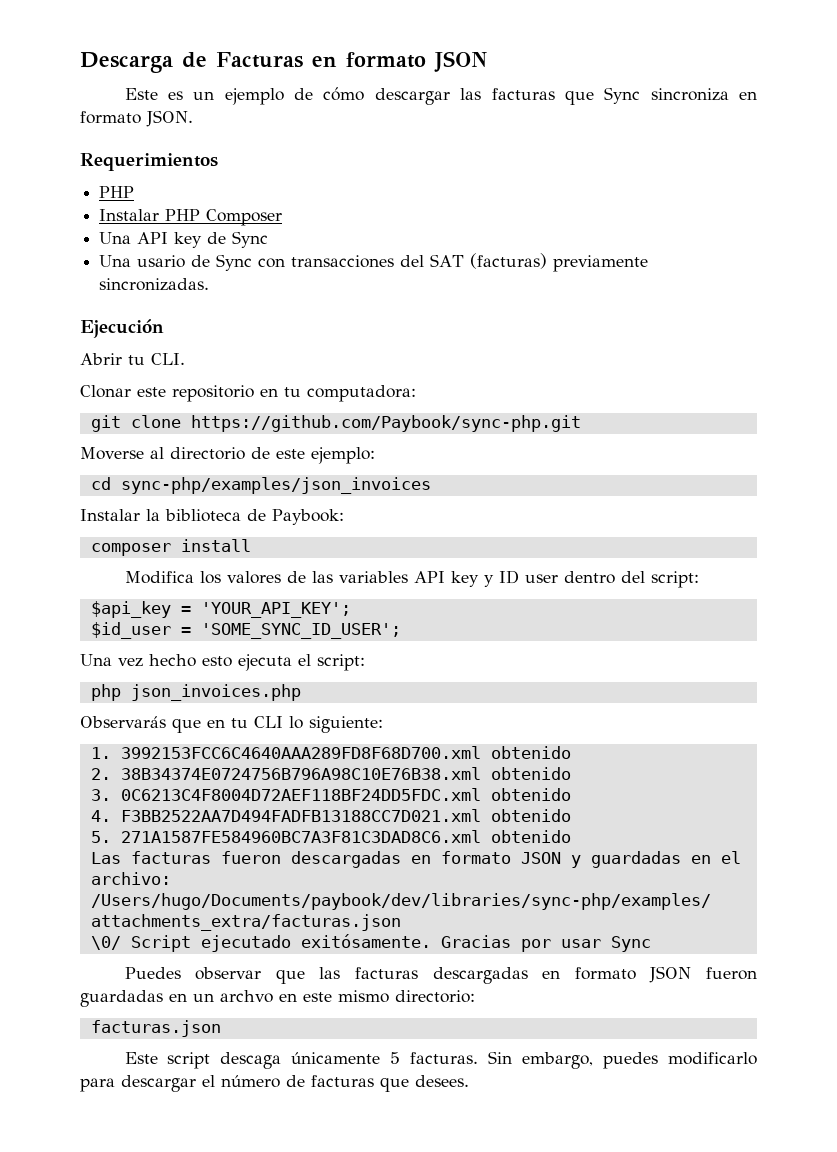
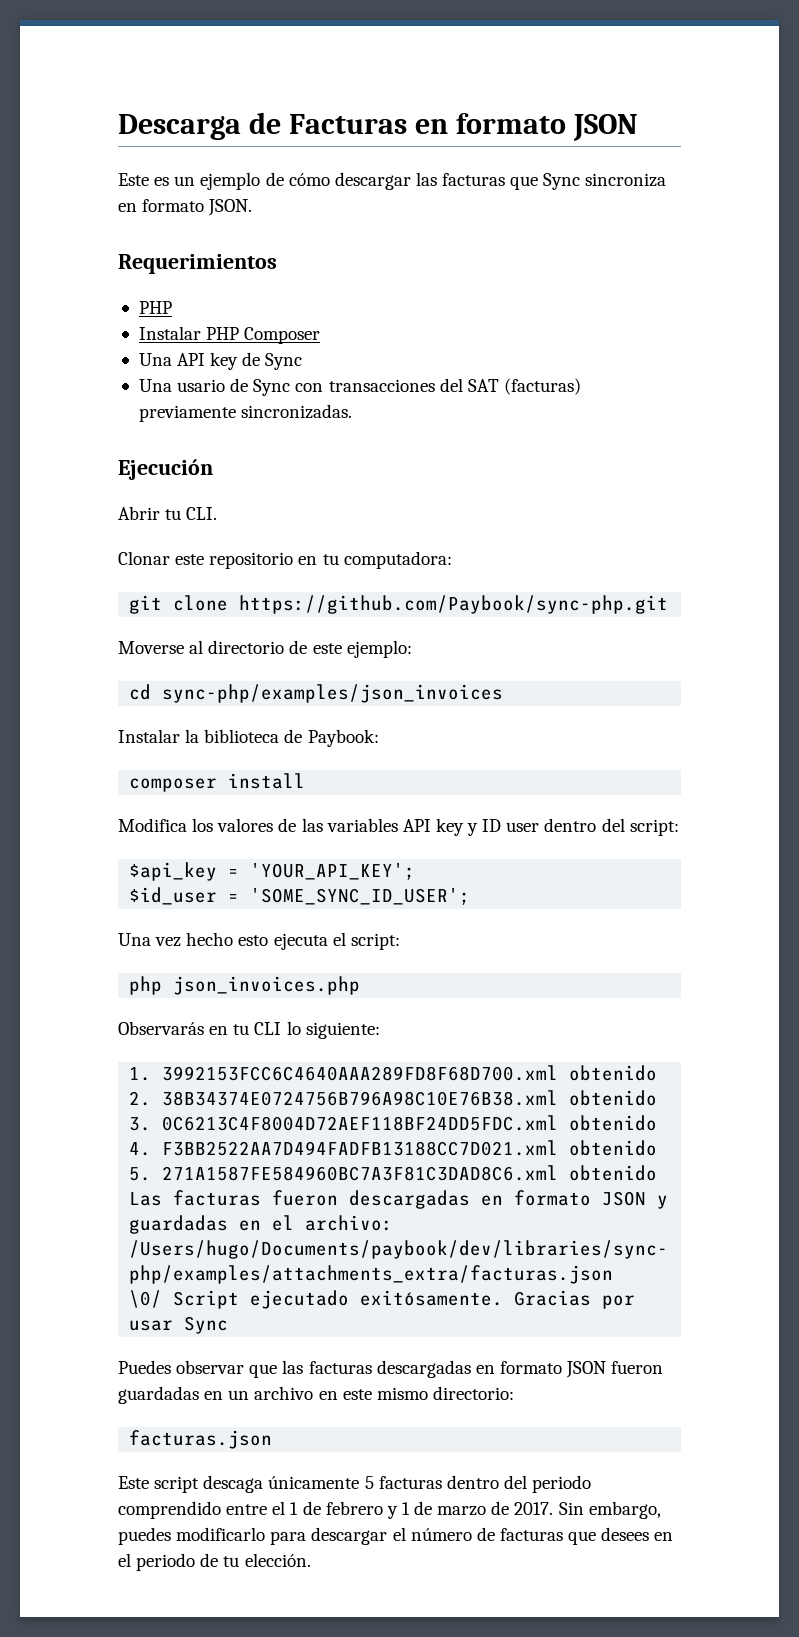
- Observarás que en tu CLI lo siguiente:
+ Observarás en tu CLI lo siguiente:
- Puedes observar que las facturas descargadas en formato JSON fueron guardadas en un archvo en este mismo directorio:
+ Puedes observar que las facturas descargadas en formato JSON fueron guardadas en un archivo en este mismo directorio:
- Este script descaga únicamente 5 facturas.
+ Este script descaga únicamente 5 facturas dentro del periodo comprendido entre el 1 de febrero y 1 de marzo de 2017.
- Sin embargo, puedes modificarlo para descargar el número de facturas que desees.
+ Sin embargo, puedes modificarlo para descargar el número de facturas que desees en el periodo de tu elección.

